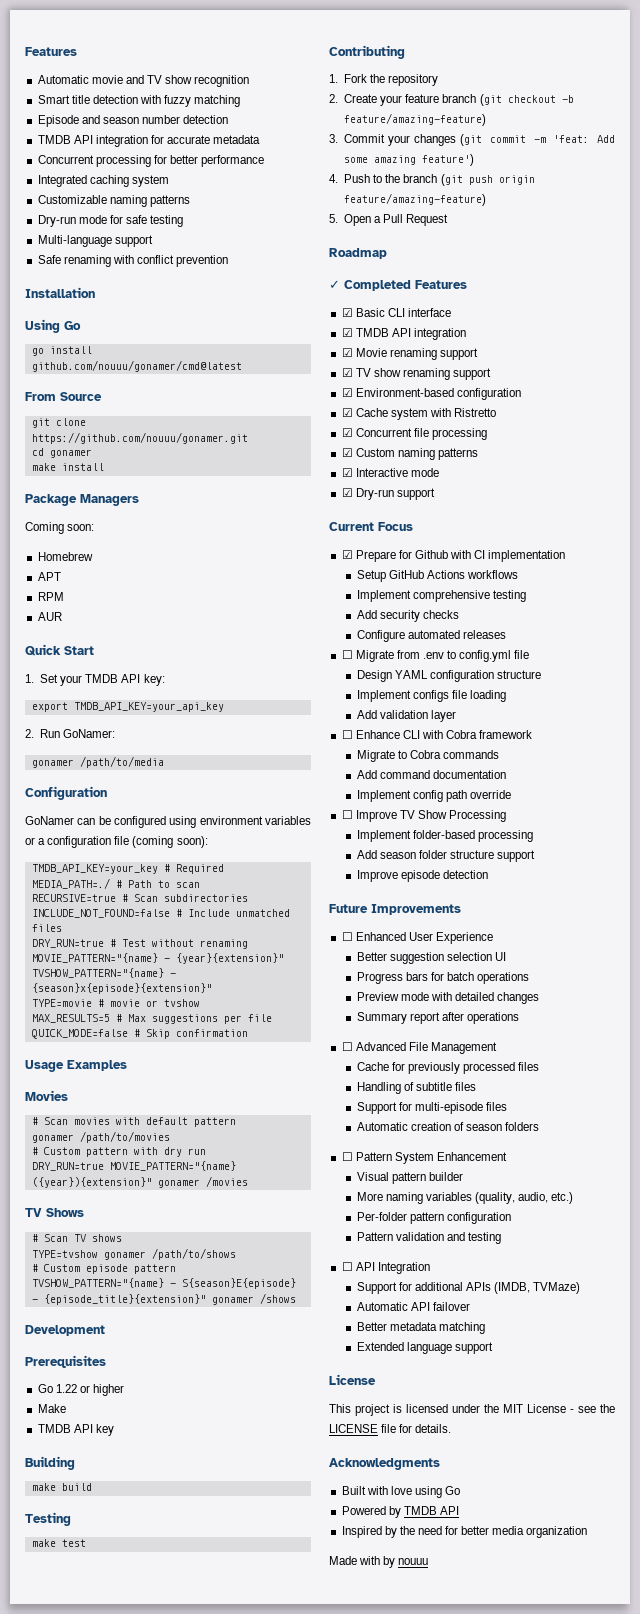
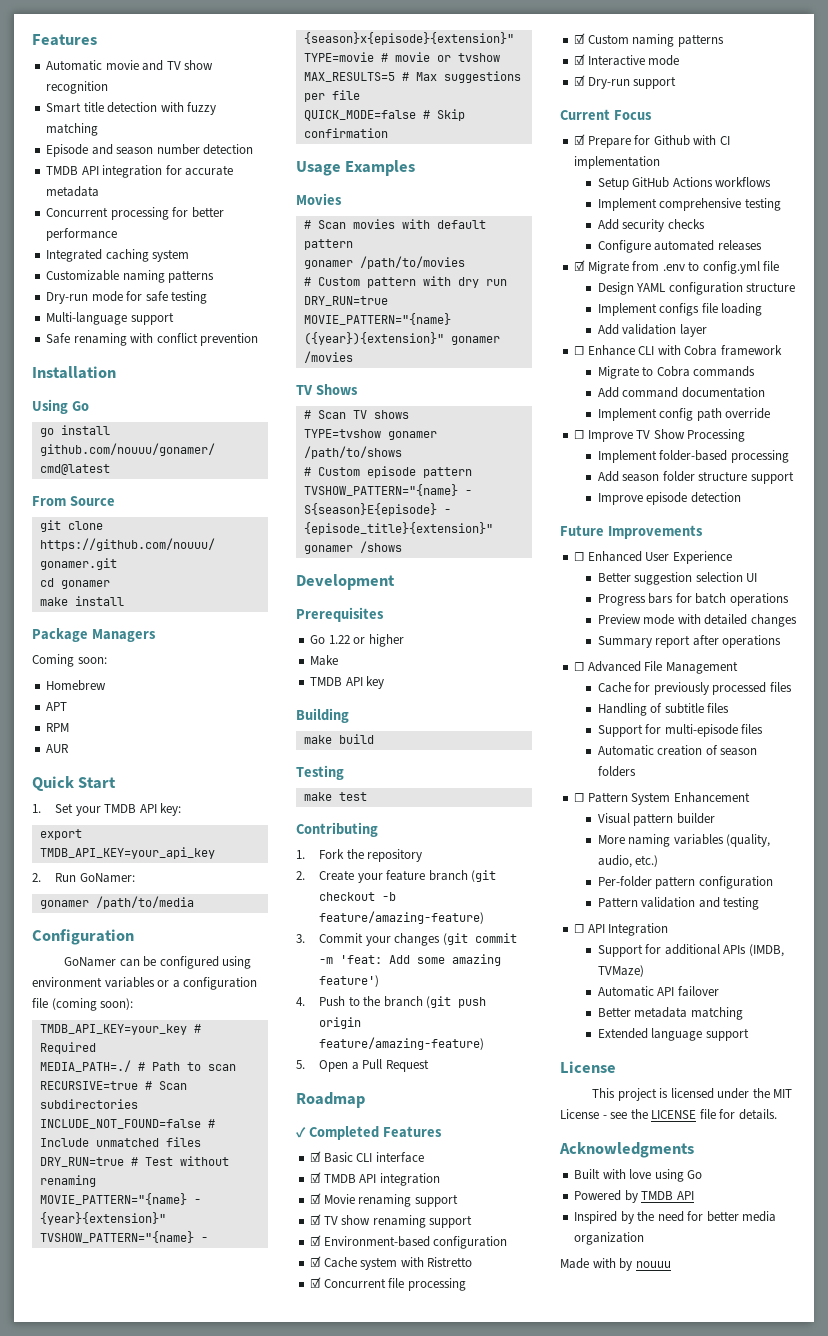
- ☐ Migrate from .env to config.yml file
+ ☑ Migrate from .env to config.yml file

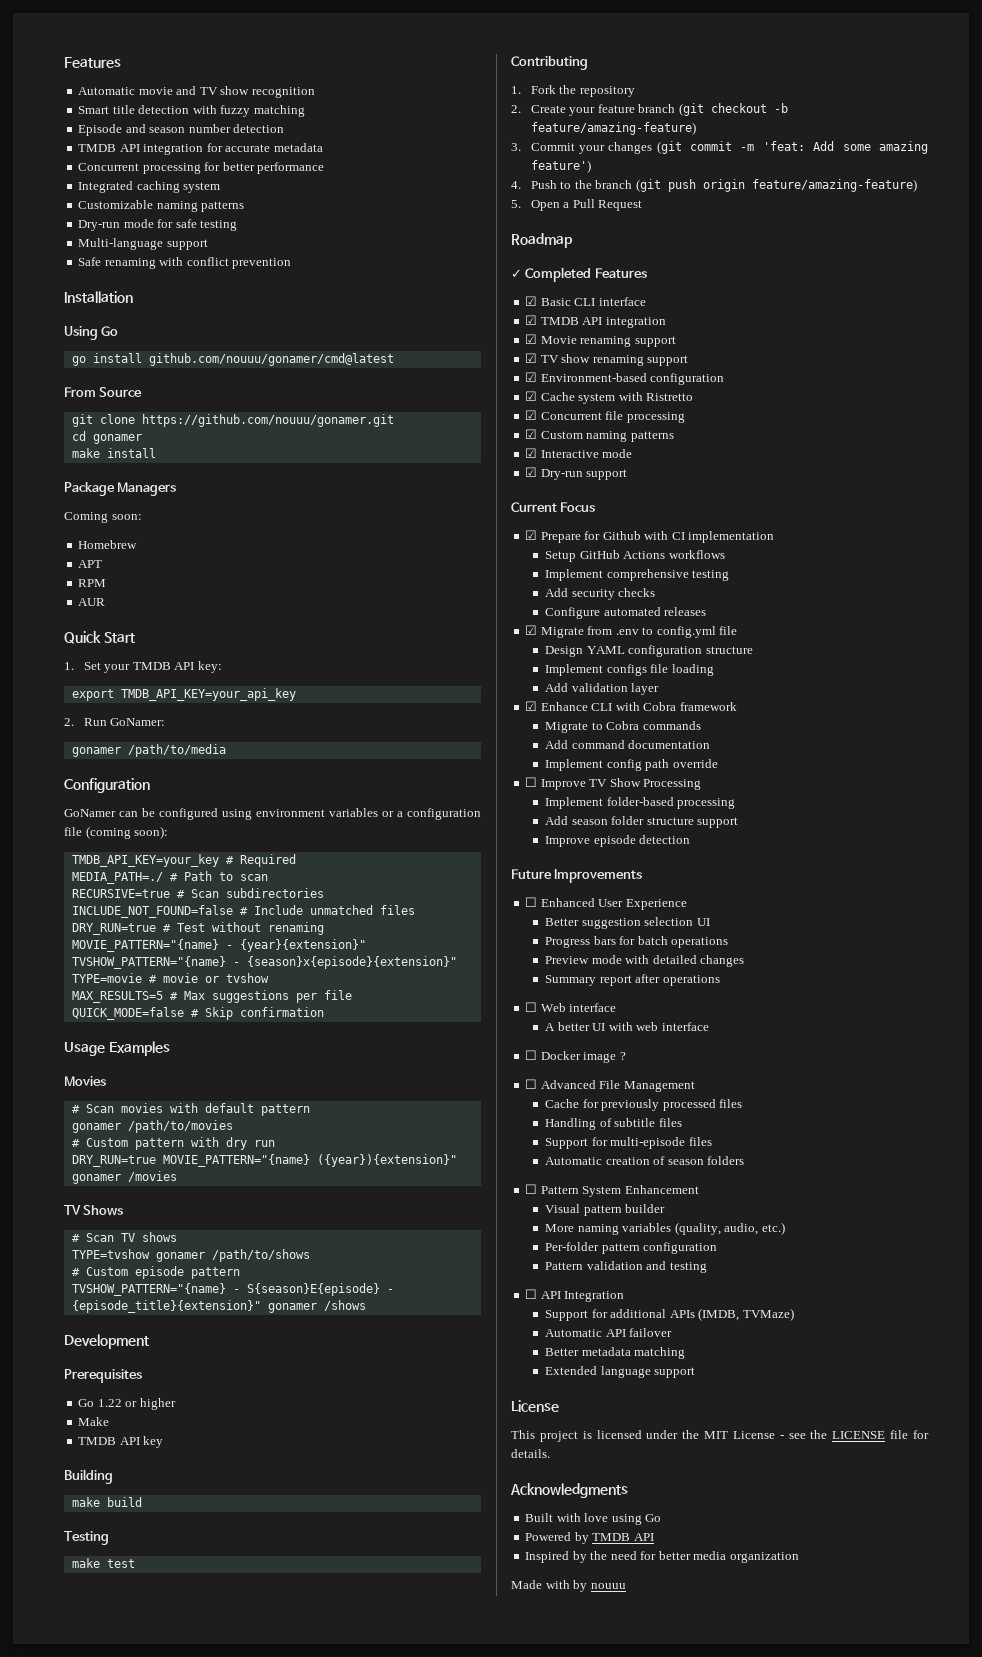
- ☐ Enhance CLI with Cobra framework
+ ☑ Enhance CLI with Cobra framework
+ ☐ Web interface
+ A better UI with web interface
+ ☐ Docker image ?

